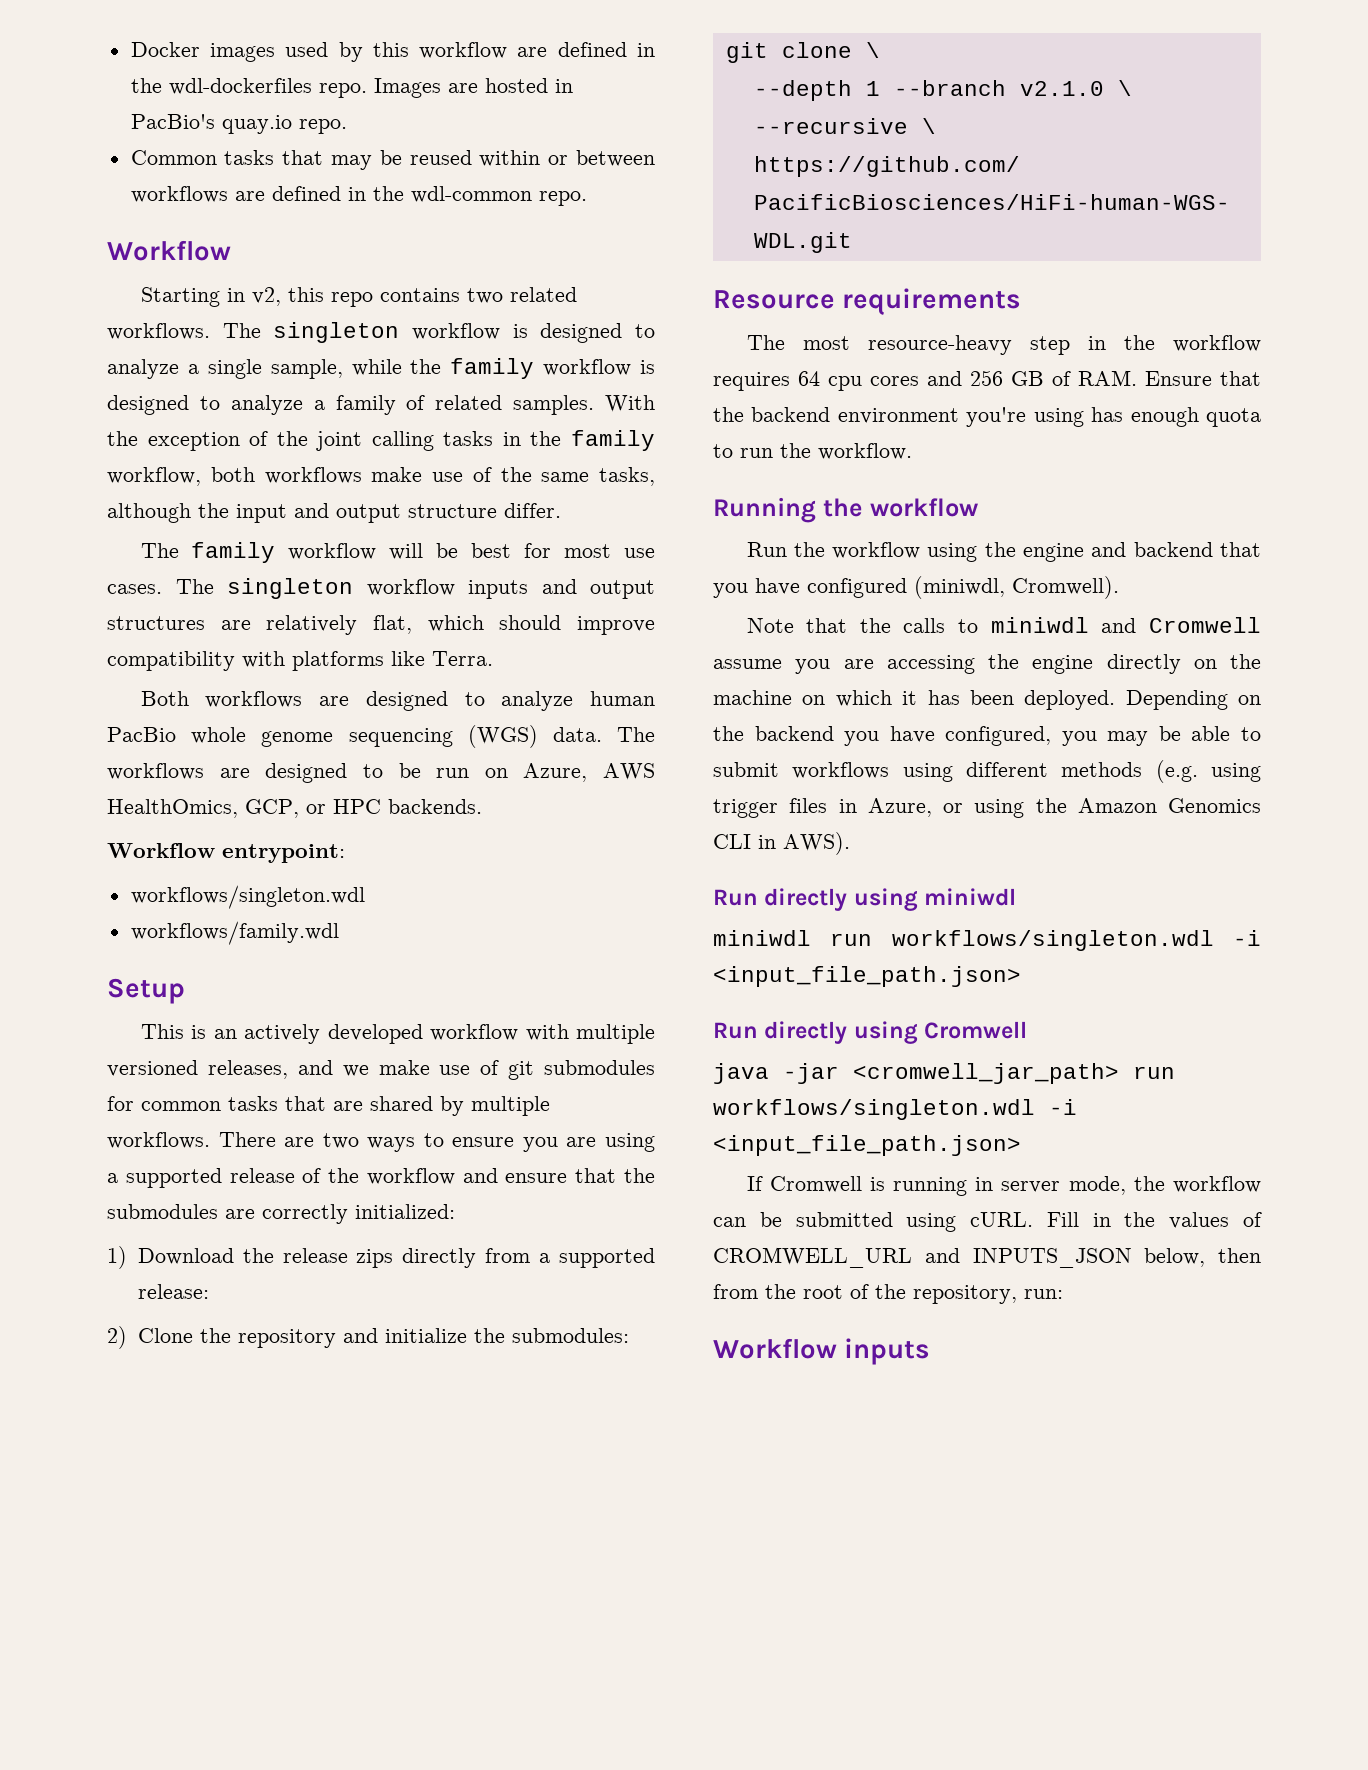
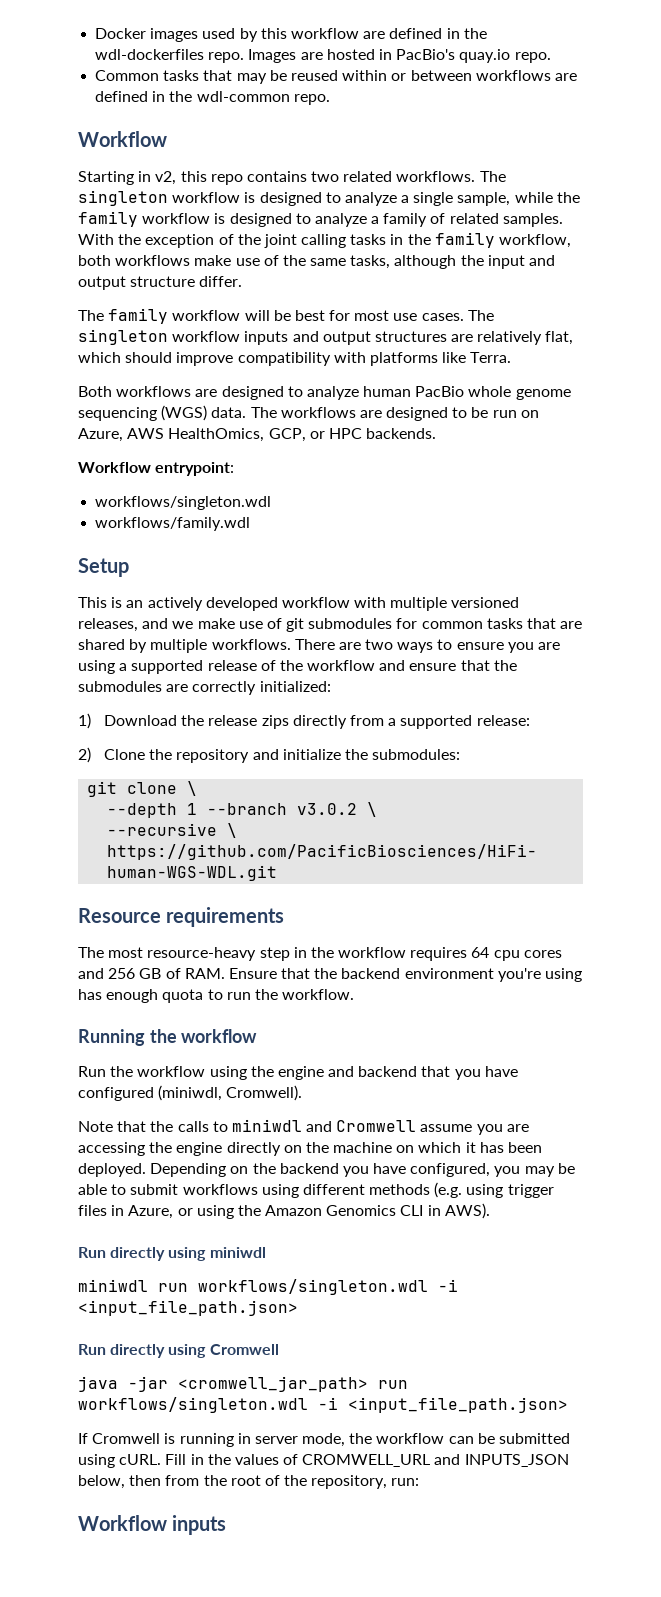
- --depth 1 --branch v2.1.0 \
+ --depth 1 --branch v3.0.2 \

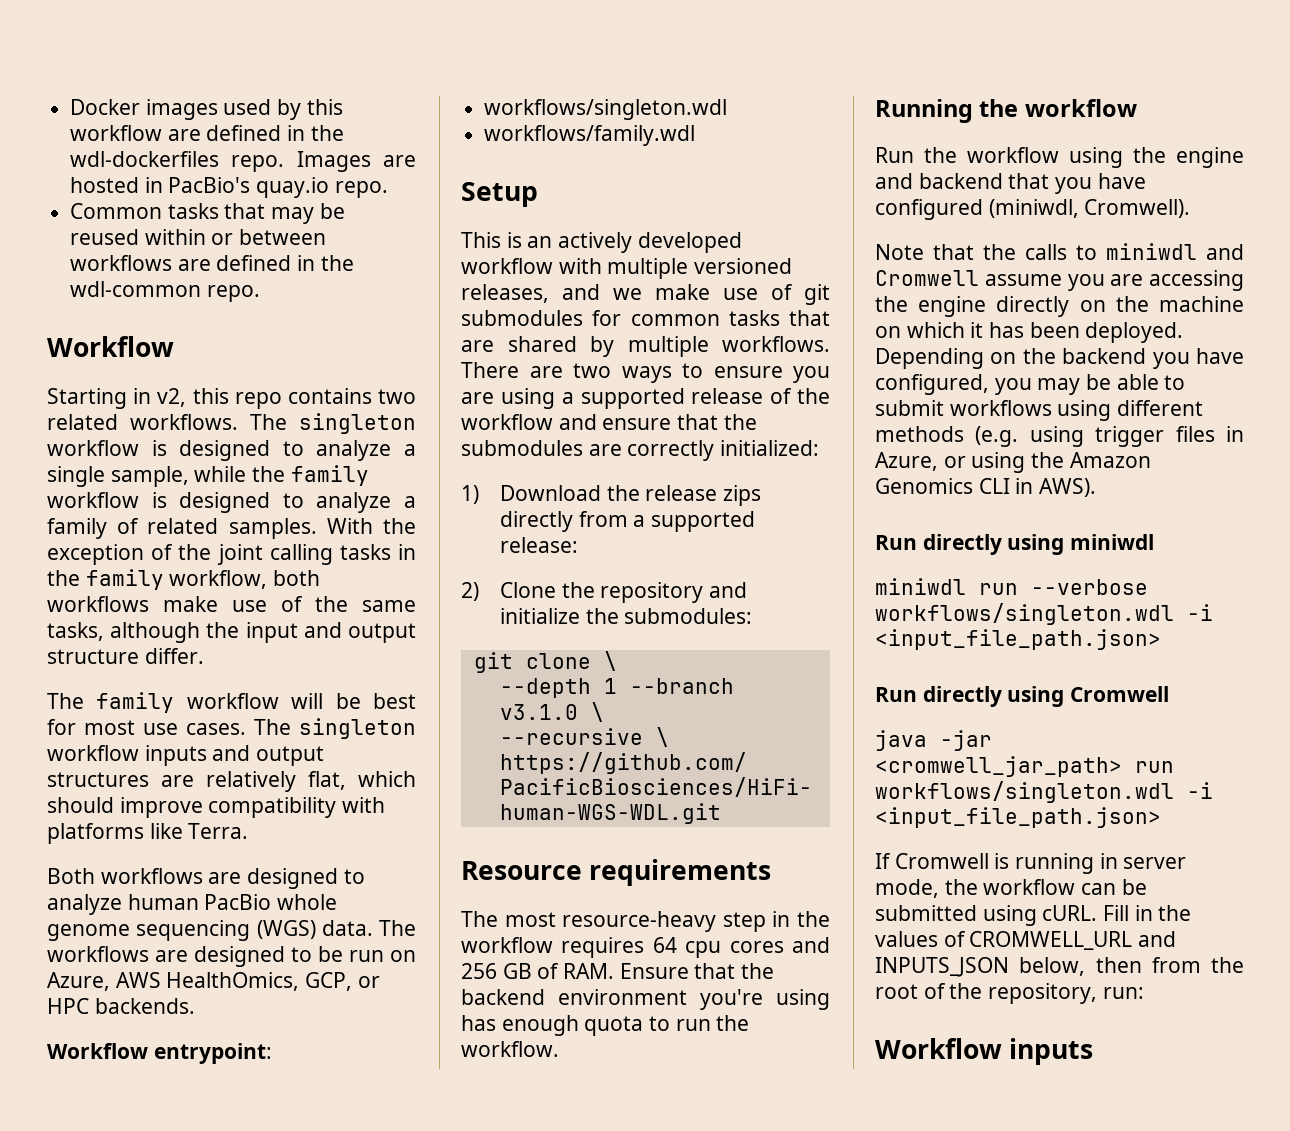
- --depth 1 --branch v3.0.2 \
+ --depth 1 --branch v3.1.0 \
- miniwdl run workflows/singleton.wdl -i <input_file_path.json>
+ miniwdl run --verbose workflows/singleton.wdl -i <input_file_path.json>

